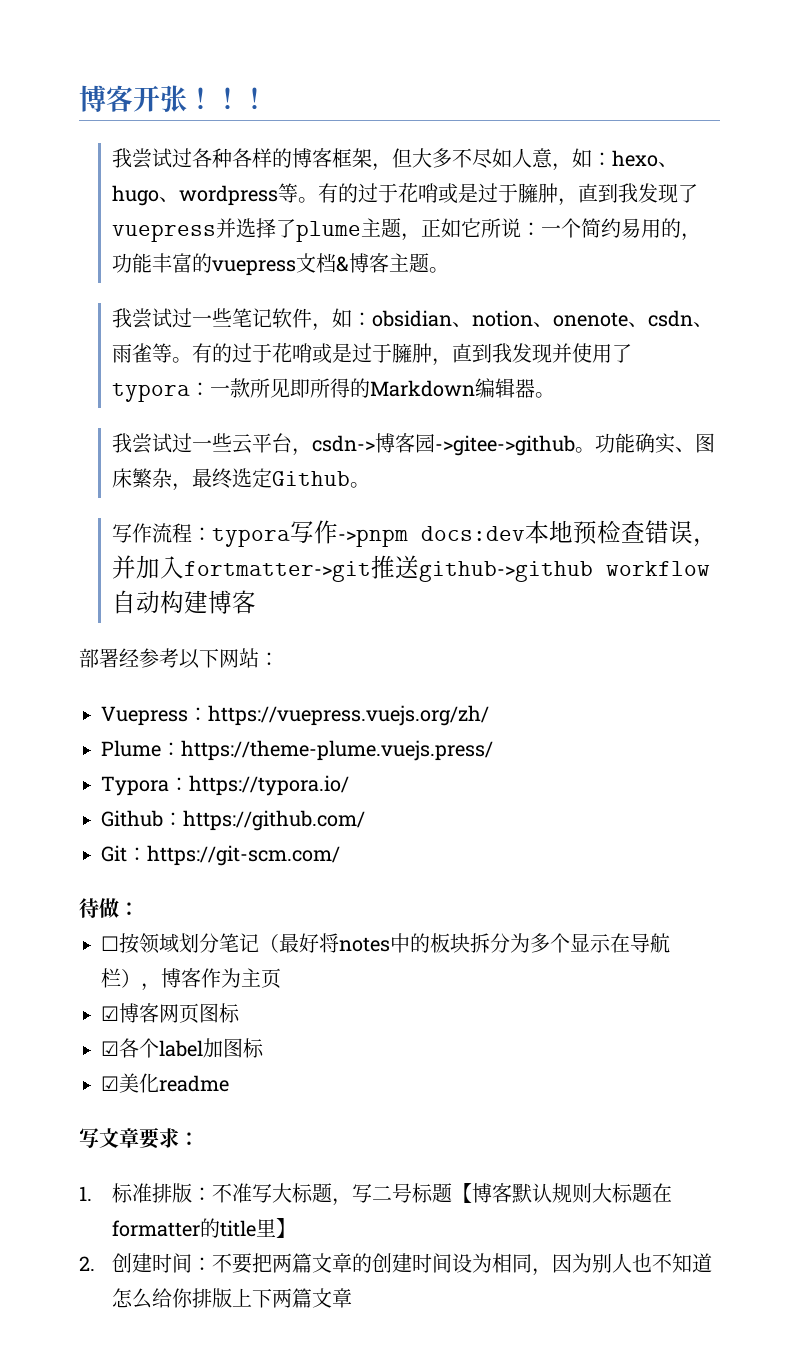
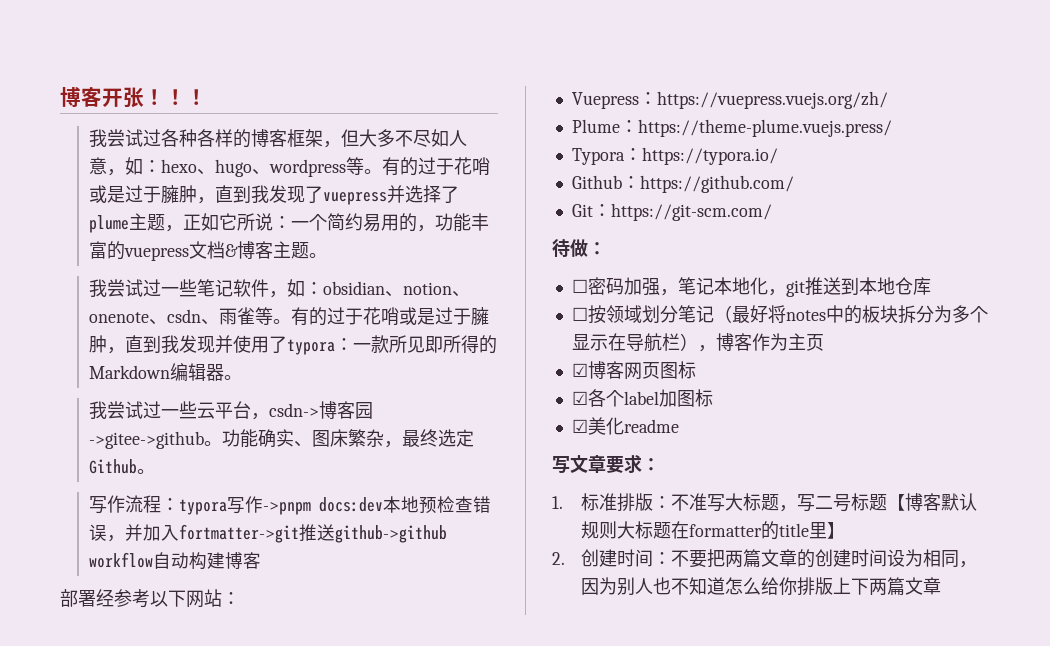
+ ☐密码加强，笔记本地化，git推送到本地仓库

